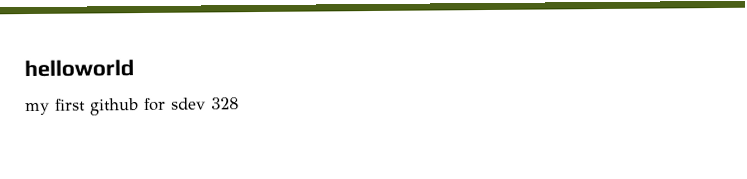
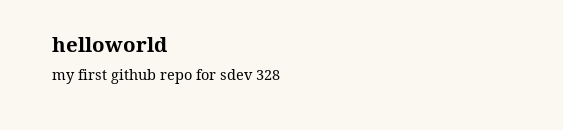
- my first github for sdev 328
+ my first github repo for sdev 328

